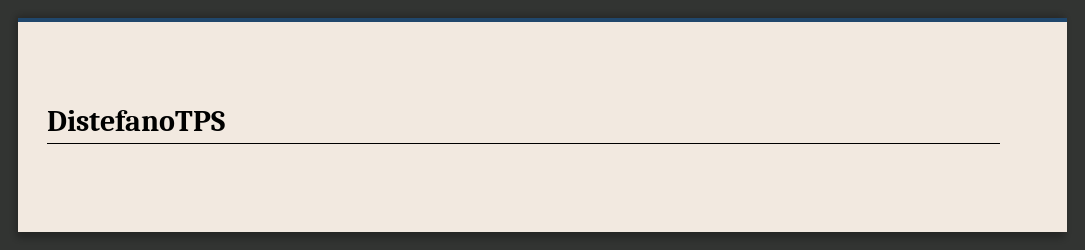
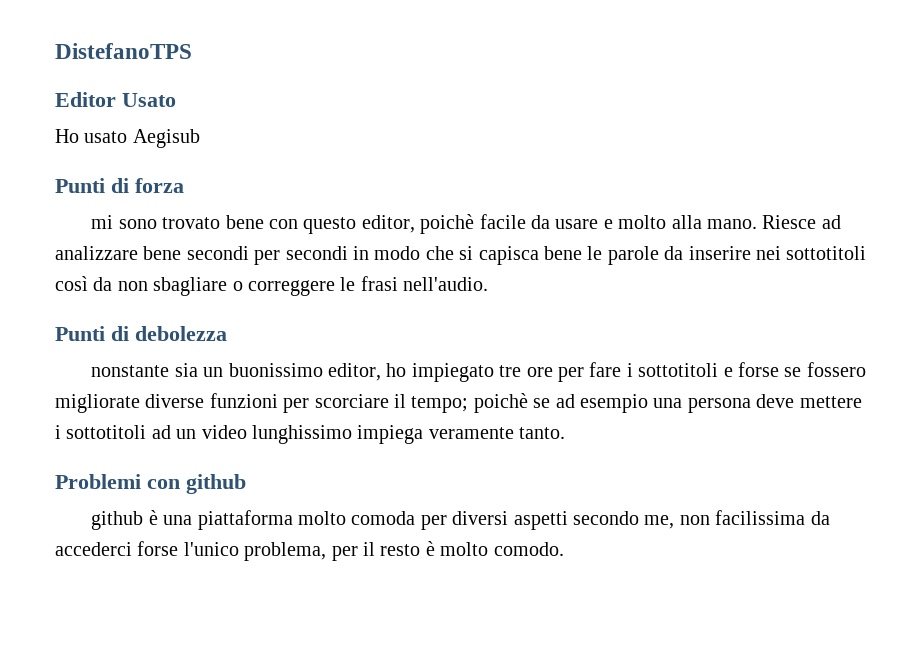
+ Editor Usato
+ Ho usato Aegisub
+ Punti di forza
+ mi sono trovato bene con questo editor, poichè facile da usare e molto alla mano. Riesce ad analizzare bene secondi per secondi in modo che si capisca bene le parole da inserire nei sottotitoli così da non sbagliare o correggere le frasi nell'audio.
+ Punti di debolezza
+ nonstante sia un buonissimo editor, ho impiegato tre ore per fare i sottotitoli e forse se fossero migliorate diverse funzioni per scorciare il tempo; poichè se ad esempio una persona deve mettere i sottotitoli ad un video lunghissimo impiega veramente tanto.
+ Problemi con github
+ github è una piattaforma molto comoda per diversi aspetti secondo me, non facilissima da accederci forse l'unico problema, per il resto è molto comodo.

